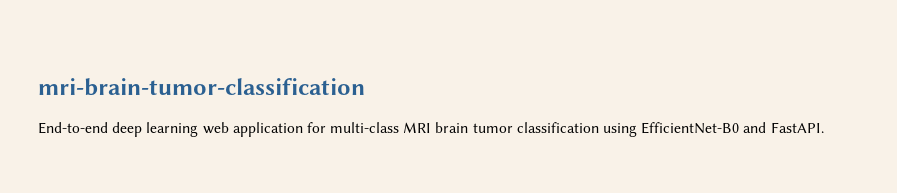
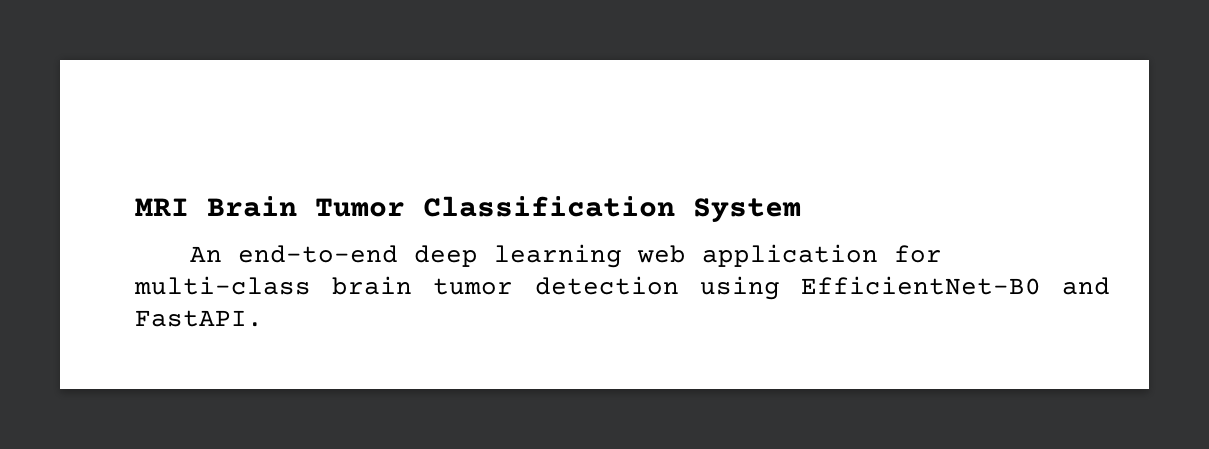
- mri-brain-tumor-classification
- End-to-end deep learning web application for multi-class MRI brain tumor classification using EfficientNet-B0 and FastAPI.
+ MRI Brain Tumor Classification System
+ An end-to-end deep learning web application for multi-class brain tumor detection using EfficientNet-B0 and FastAPI.

